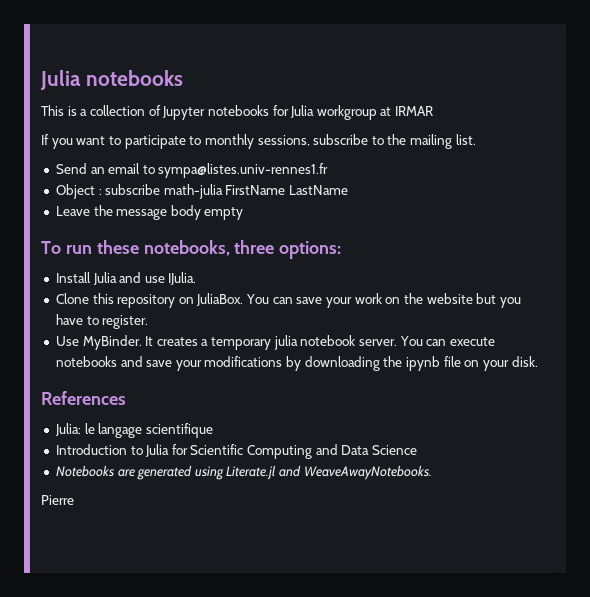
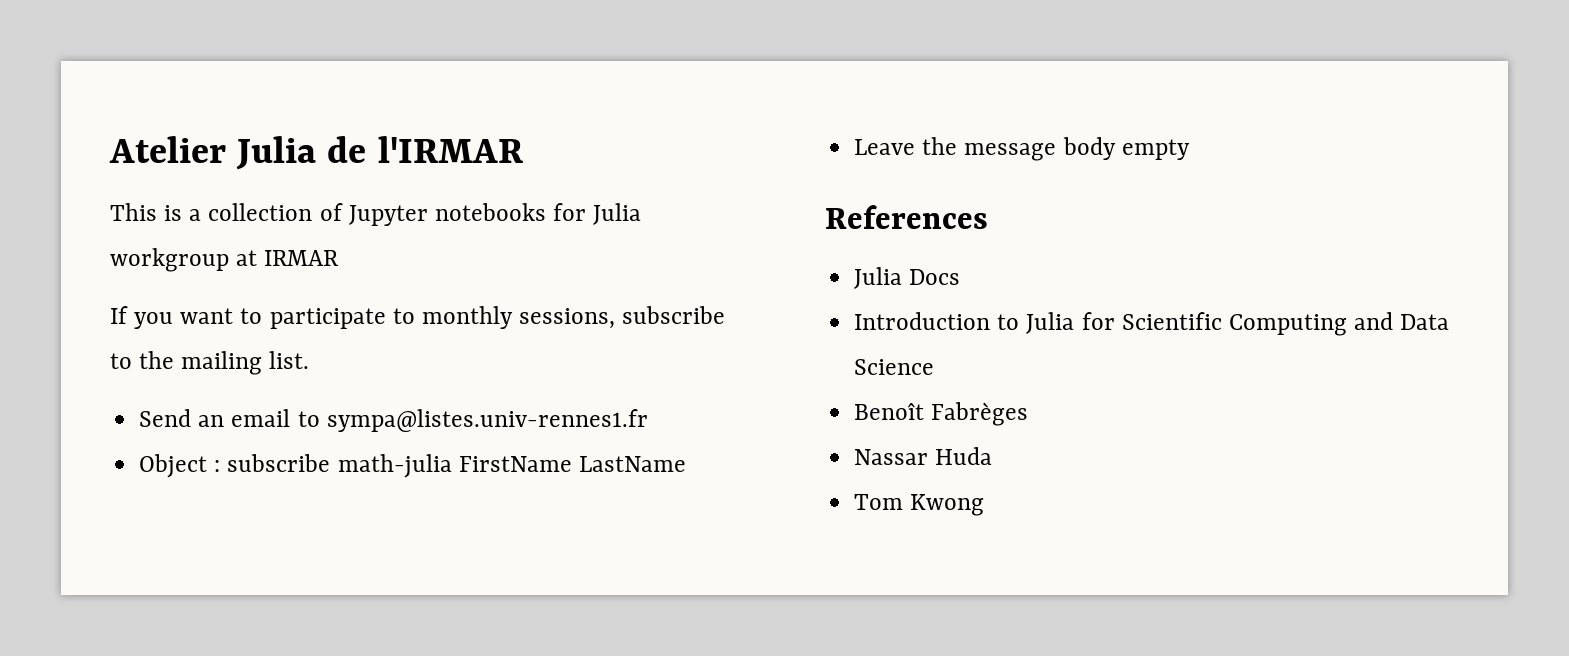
- Julia notebooks
+ Atelier Julia de l'IRMAR
- To run these notebooks, three options:
- Install Julia and use IJulia.
- Clone this repository on JuliaBox. You can save your work on the website but you have to register.
- Use MyBinder. It creates a temporary julia notebook server. You can execute notebooks and save your modifications by downloading the ipynb file on your disk.
  References
- Julia: le langage scientifique
+ Julia Docs
- Notebooks are generated using Literate.jl and WeaveAwayNotebooks.
- Pierre
+ Benoît Fabrèges
+ Nassar Huda
+ Tom Kwong

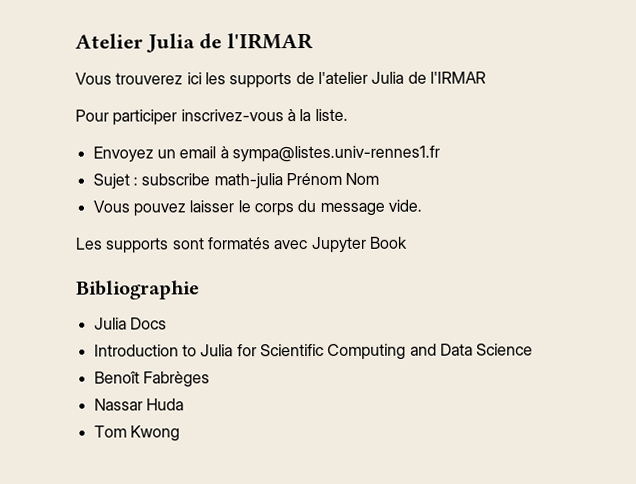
- This is a collection of Jupyter notebooks for Julia workgroup at IRMAR
- If you want to participate to monthly sessions, subscribe to the mailing list.
- Send an email to sympa@listes.univ-rennes1.fr
+ Vous trouverez ici les supports de l'atelier Julia de l'IRMAR
+ Pour participer inscrivez-vous à la liste.
+ Envoyez un email à sympa@listes.univ-rennes1.fr
- Object : subscribe math-julia FirstName LastName
- Leave the message body empty
- References
+ Sujet : subscribe math-julia Prénom Nom
+ Vous pouvez laisser le corps du message vide.
+ Les supports sont formatés avec Jupyter Book
+ Bibliographie

